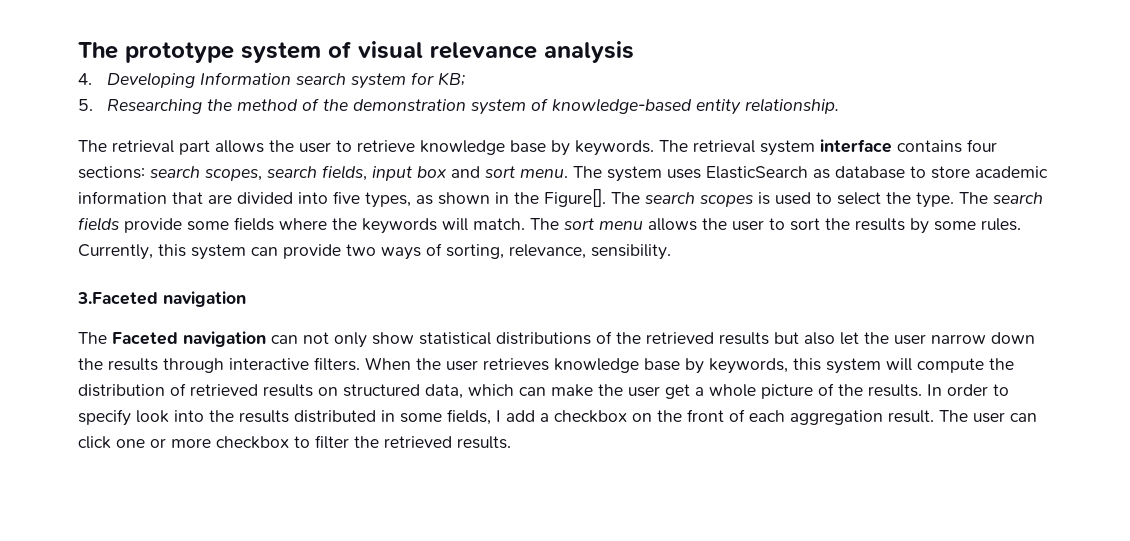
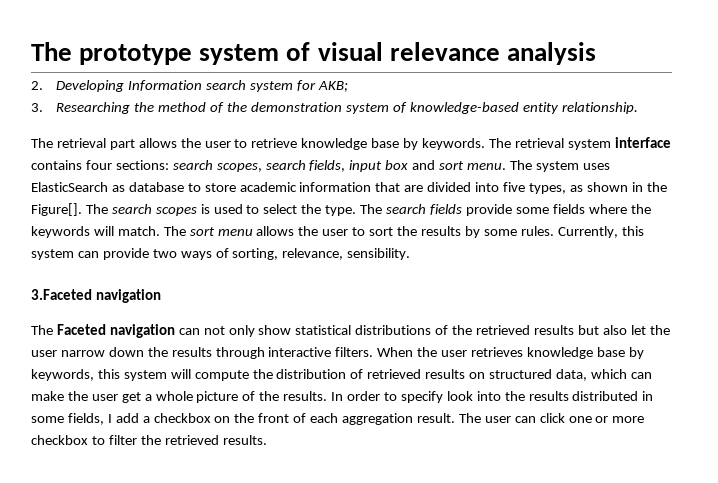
- 4. Developing Information search system for KB;
- 5. Researching the method of the demonstration system of knowledge-based entity relationship.
+ 2. Developing Information search system for AKB;
+ 3. Researching the method of the demonstration system of knowledge-based entity relationship.

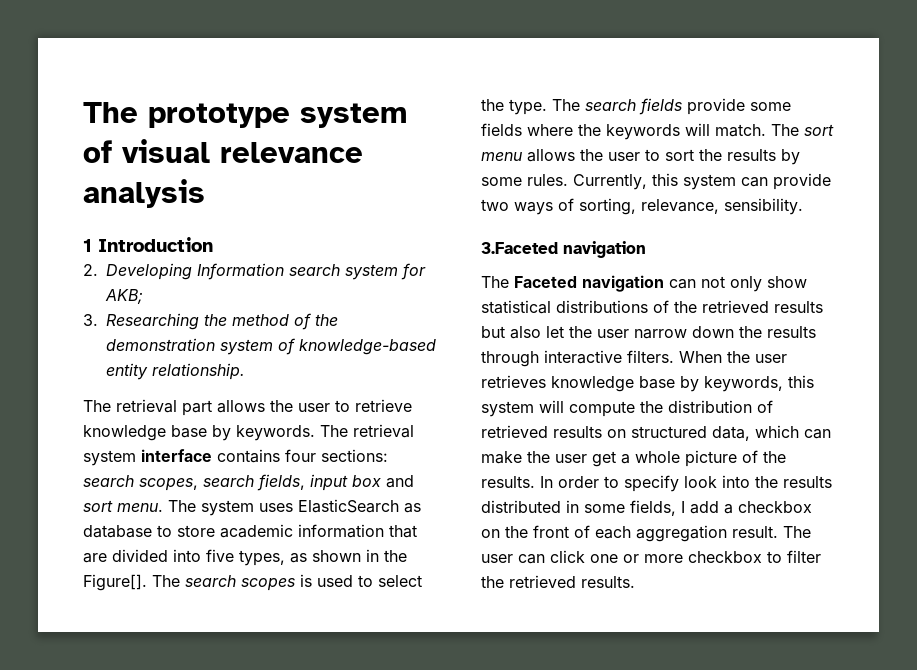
+ 1 Introduction

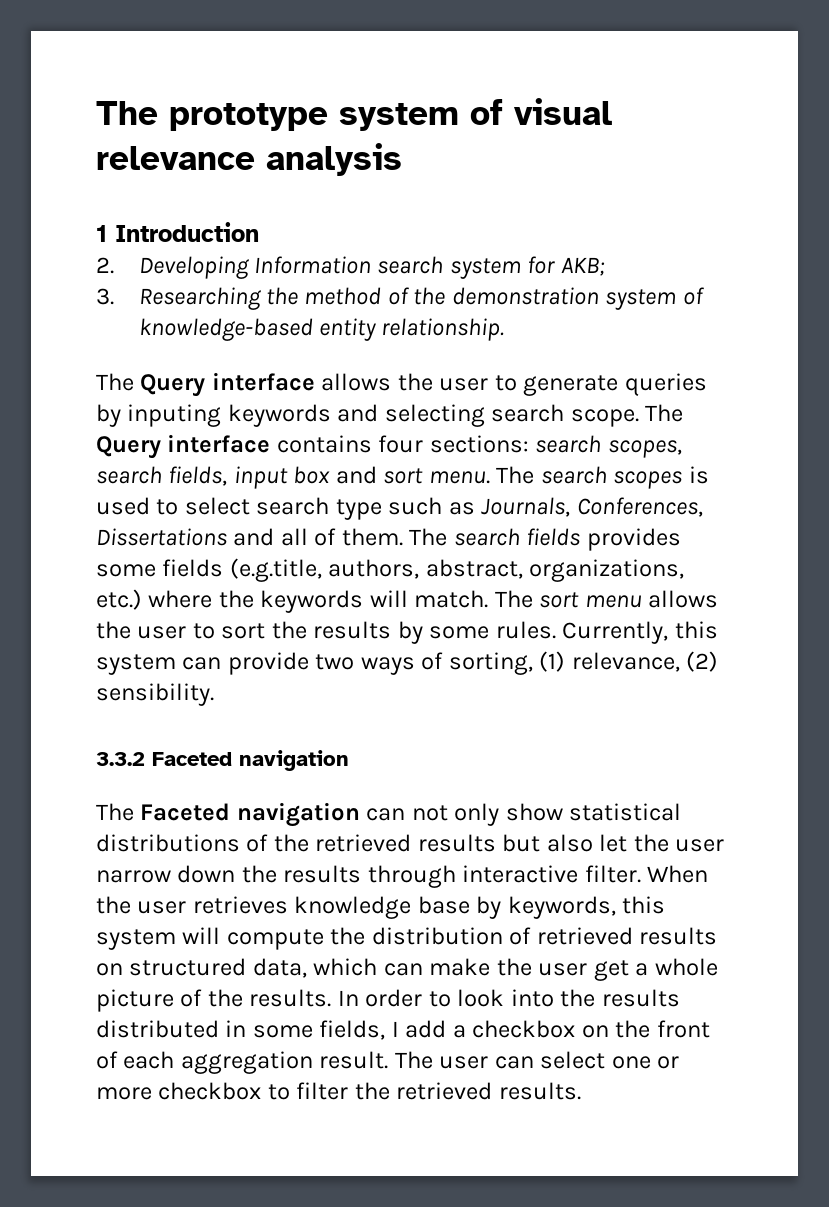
- The retrieval part allows the user to retrieve knowledge base by keywords. The retrieval system interface contains four sections: search scopes, search fields, input box and sort menu.
+ The Query interface allows the user to generate queries by inputing keywords and selecting search scope. The Query interface contains four sections: search scopes, search fields, input box and sort menu.
- The system uses ElasticSearch as database to store academic information that are divided into five types, as shown in the Figure[]. The search scopes is used to select the type.
+ The search scopes is used to select search type such as Journals, Conferences, Dissertations and all of them.
- The search fields provide some fields where the keywords will match.
+ The search fields provides some fields (e.g.title, authors, abstract, organizations, etc.) where the keywords will match.
- Currently, this system can provide two ways of sorting, relevance, sensibility.
+ Currently, this system can provide two ways of sorting, (1) relevance, (2) sensibility.
- 3.Faceted navigation
+ 3.3.2 Faceted navigation
- The Faceted navigation can not only show statistical distributions of the retrieved results but also let the user narrow down the results through interactive filters.
+ The Faceted navigation can not only show statistical distributions of the retrieved results but also let the user narrow down the results through interactive filter.
- In order to specify look into the results distributed in some fields, I add a checkbox on the front of each aggregation result.
+ In order to look into the results distributed in some fields, I add a checkbox on the front of each aggregation result.
- The user can click one or more checkbox to filter the retrieved results.
+ The user can select one or more checkbox to filter the retrieved results.

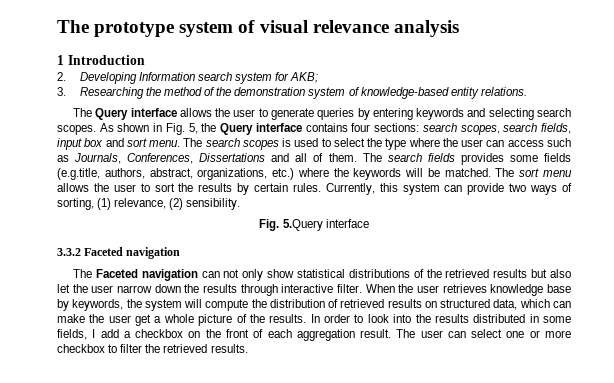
- 3. Researching the method of the demonstration system of knowledge-based entity relationship.
+ 3. Researching the method of the demonstration system of knowledge-based entity relations.
- The Query interface allows the user to generate queries by inputing keywords and selecting search scope. The Query interface contains four sections: search scopes, search fields, input box and sort menu.
+ The Query interface allows the user to generate queries by entering keywords and selecting search scopes. As shown in Fig. 5, the Query interface contains four sections: search scopes, search fields, input box and sort menu.
- The search scopes is used to select search type such as Journals, Conferences, Dissertations and all of them.
+ The search scopes is used to select the type where the user can access such as Journals, Conferences, Dissertations and all of them.
- The search fields provides some fields (e.g.title, authors, abstract, organizations, etc.) where the keywords will match.
+ The search fields provides some fields (e.g.title, authors, abstract, organizations, etc.) where the keywords will be matched.
- The sort menu allows the user to sort the results by some rules.
+ The sort menu allows the user to sort the results by certain rules.
+ Fig. 5.Query interface
- When the user retrieves knowledge base by keywords, this system will compute the distribution of retrieved results on structured data, which can make the user get a whole picture of the results.
+ When the user retrieves knowledge base by keywords, the system will compute the distribution of retrieved results on structured data, which can make the user get a whole picture of the results.

